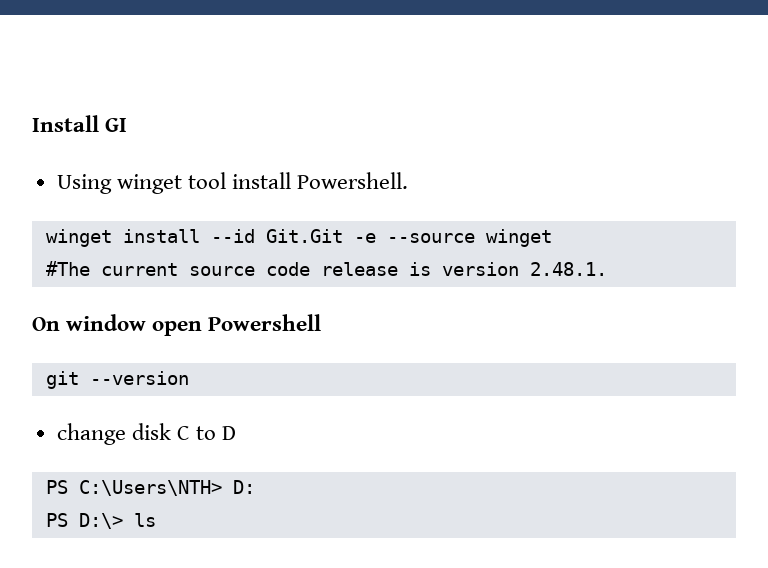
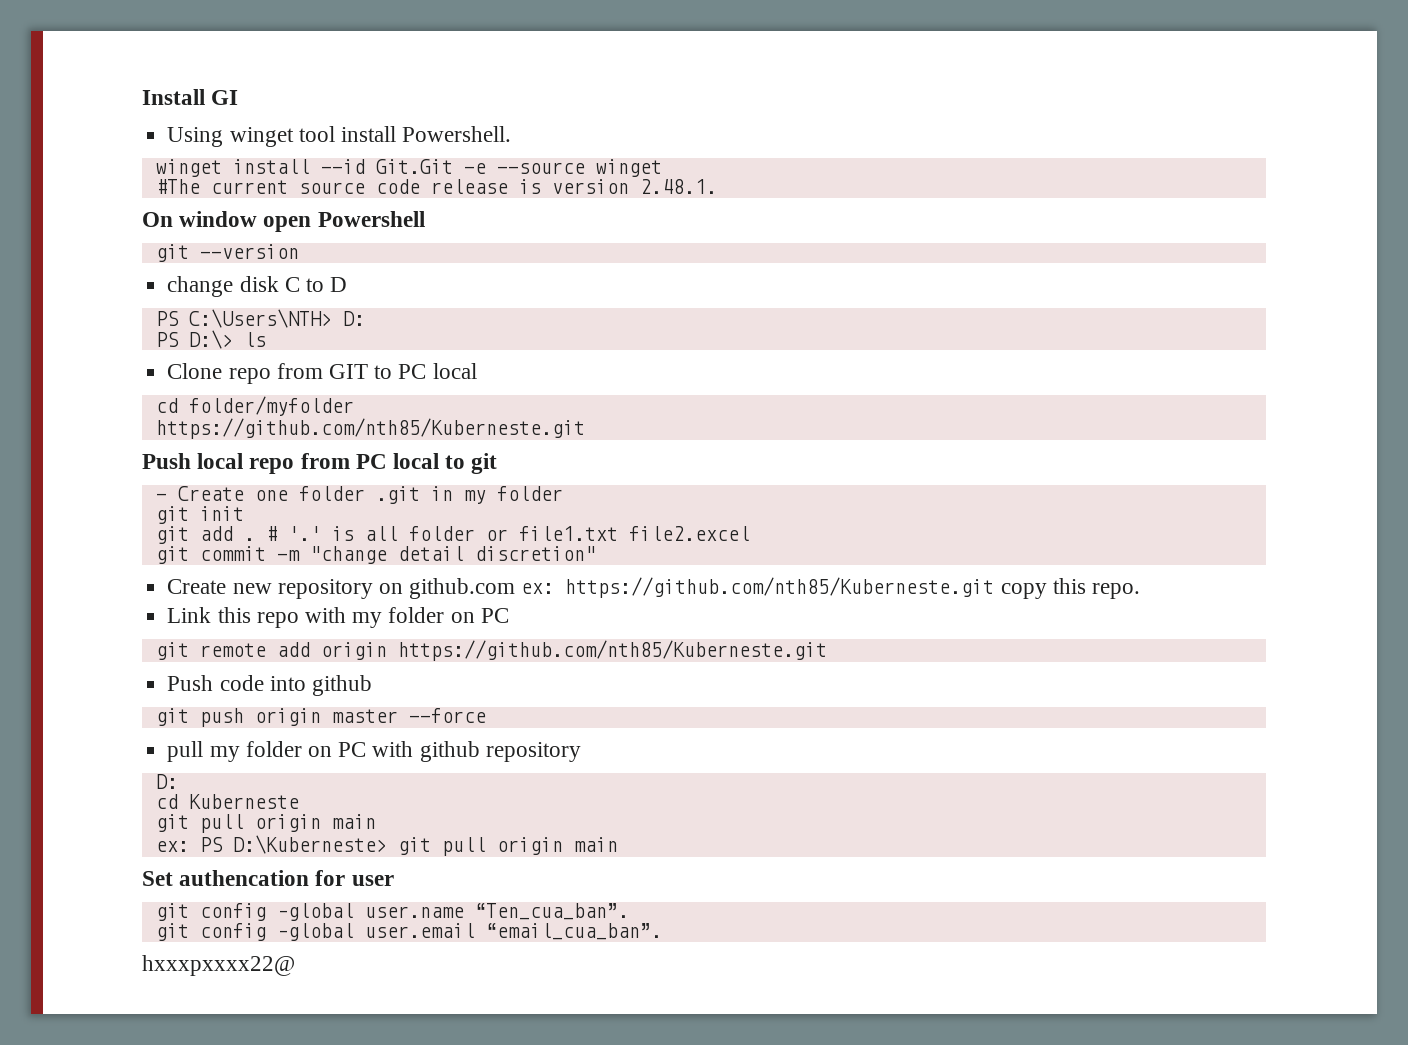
+ Clone repo from GIT to PC local
+ cd folder/myfolder
+ https://github.com/nth85/Kuberneste.git
+ Push local repo from PC local to git
+ - Create one folder .git in my folder
+ git init
+ git add . # '.' is all folder or file1.txt file2.excel
+ git commit -m "change detail discretion"
+ Create new repository on github.com ex: https://github.com/nth85/Kuberneste.git copy this repo.
+ Link this repo with my folder on PC
+ git remote add origin https://github.com/nth85/Kuberneste.git
+ Push code into github
+ git push origin master --force
+ pull my folder on PC with github repository
+ D:
+ cd Kuberneste
+ git pull origin main
+ ex: PS D:\Kuberneste> git pull origin main
+ Set authencation for user
+ git config –global user.name “Ten_cua_ban”.
+ git config –global user.email “email_cua_ban”.
+ hxxxpxxxx22@

